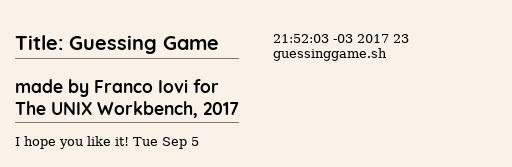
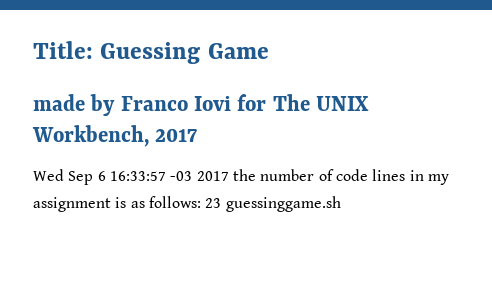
- I hope you like it! Tue Sep 5 21:52:03 -03 2017 23 guessinggame.sh
+ Wed Sep 6 16:33:57 -03 2017 the number of code lines in my assignment is as follows: 23 guessinggame.sh

